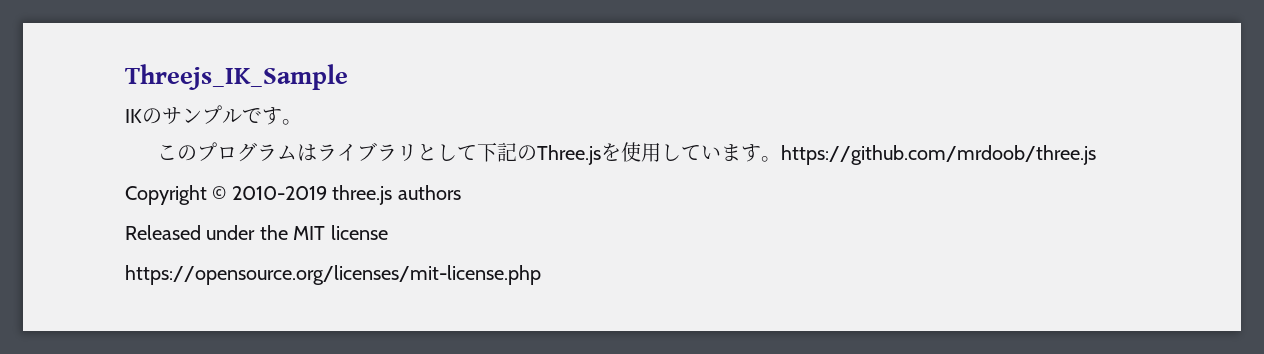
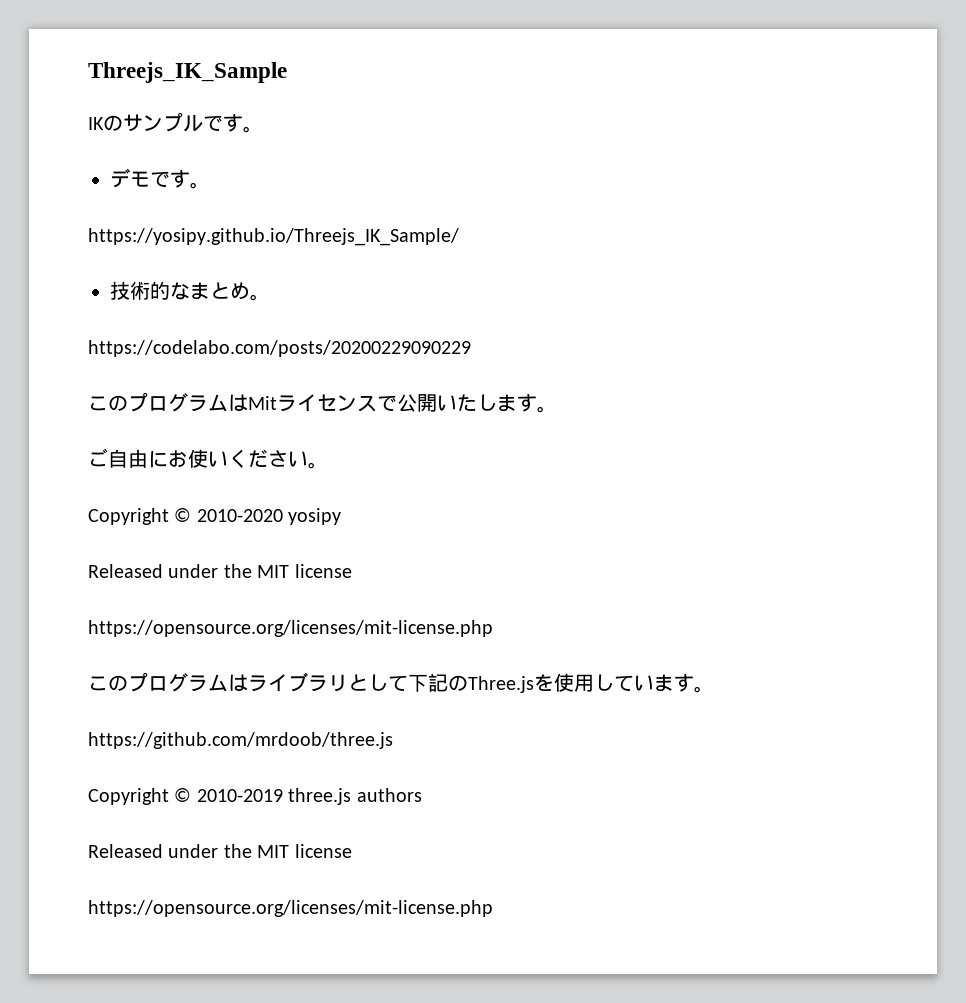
+ デモです。
+ https://yosipy.github.io/Threejs_IK_Sample/
+ 技術的なまとめ。
+ https://codelabo.com/posts/20200229090229
+ このプログラムはMitライセンスで公開いたします。
+ ご自由にお使いください。
+ Copyright © 2010-2020 yosipy
+ Released under the MIT license
+ https://opensource.org/licenses/mit-license.php
- このプログラムはライブラリとして下記のThree.jsを使用しています。https://github.com/mrdoob/three.js
+ このプログラムはライブラリとして下記のThree.jsを使用しています。
+ https://github.com/mrdoob/three.js

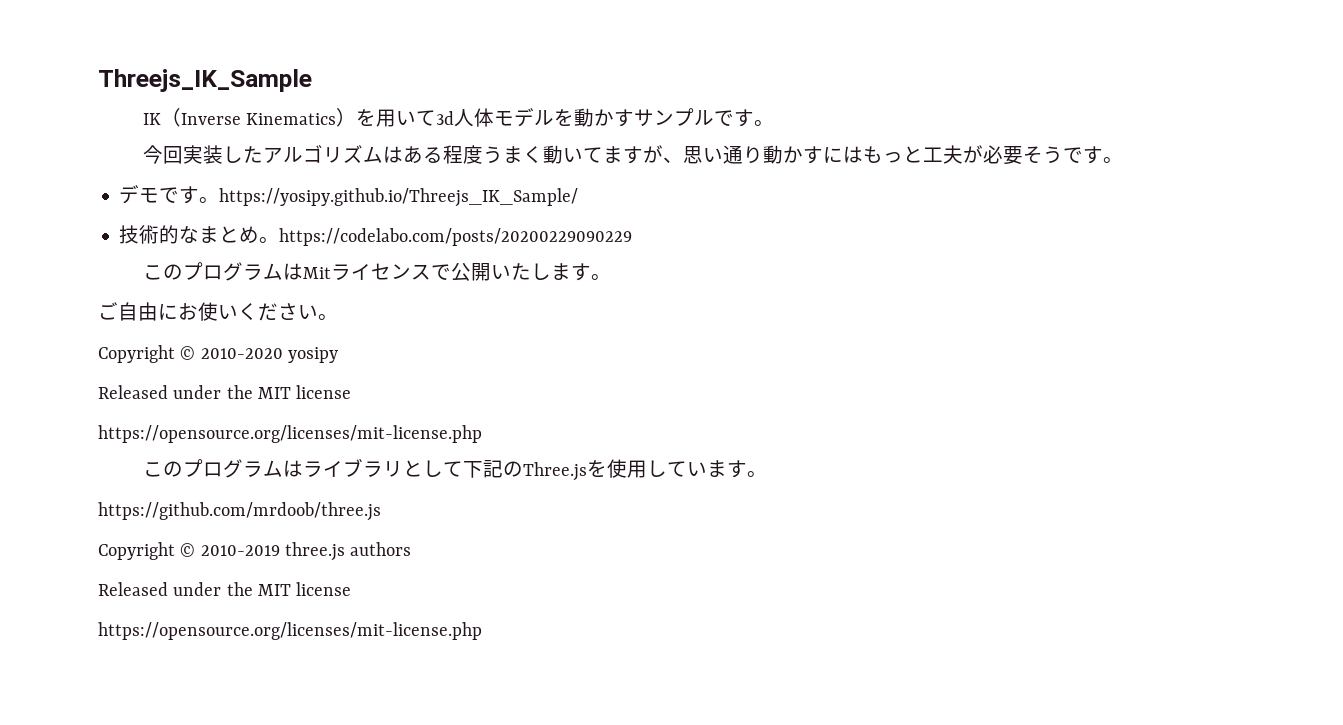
- IKのサンプルです。
+ IK（Inverse Kinematics）を用いて3d人体モデルを動かすサンプルです。
+ 今回実装したアルゴリズムはある程度うまく動いてますが、思い通り動かすにはもっと工夫が必要そうです。
- デモです。
- https://yosipy.github.io/Threejs_IK_Sample/
+ デモです。https://yosipy.github.io/Threejs_IK_Sample/
- 技術的なまとめ。
- https://codelabo.com/posts/20200229090229
+ 技術的なまとめ。https://codelabo.com/posts/20200229090229

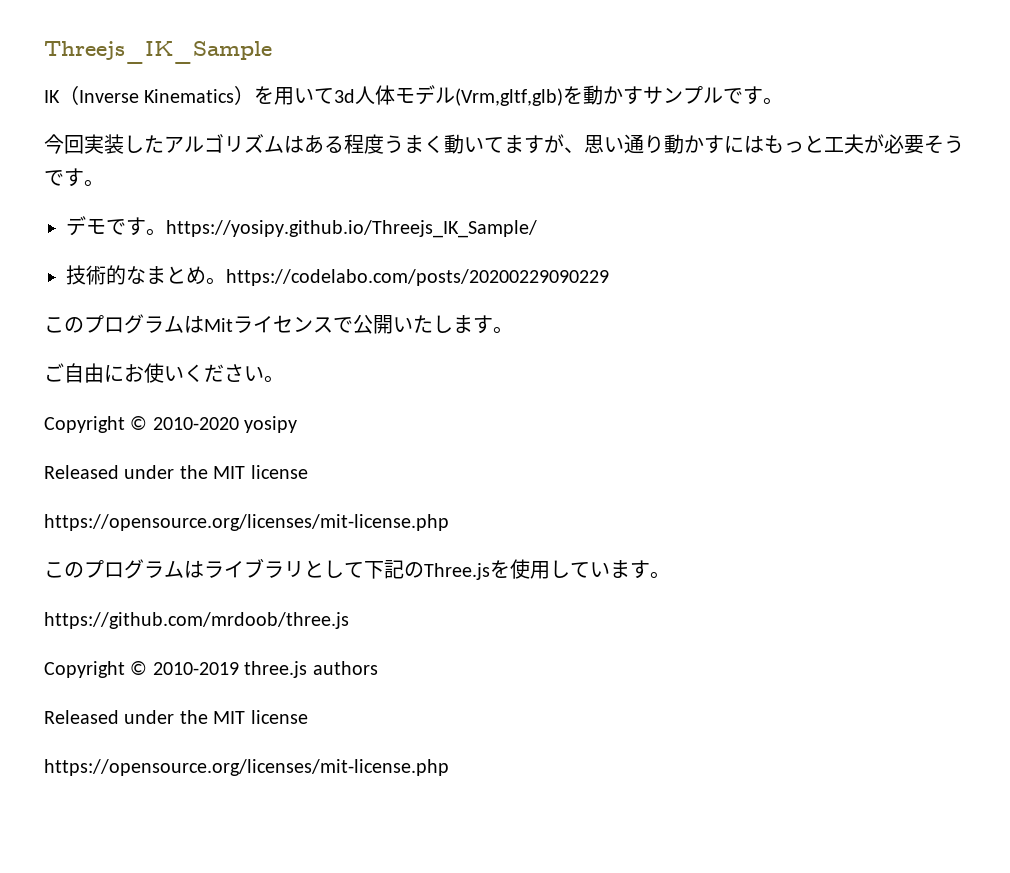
- IK（Inverse Kinematics）を用いて3d人体モデルを動かすサンプルです。
+ IK（Inverse Kinematics）を用いて3d人体モデル(Vrm,gltf,glb)を動かすサンプルです。

